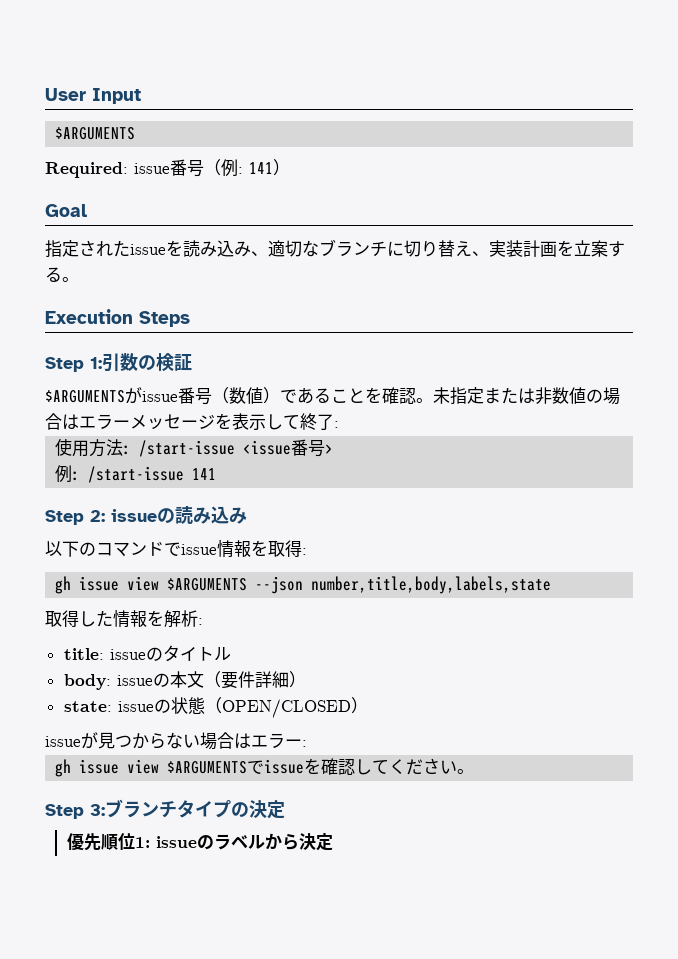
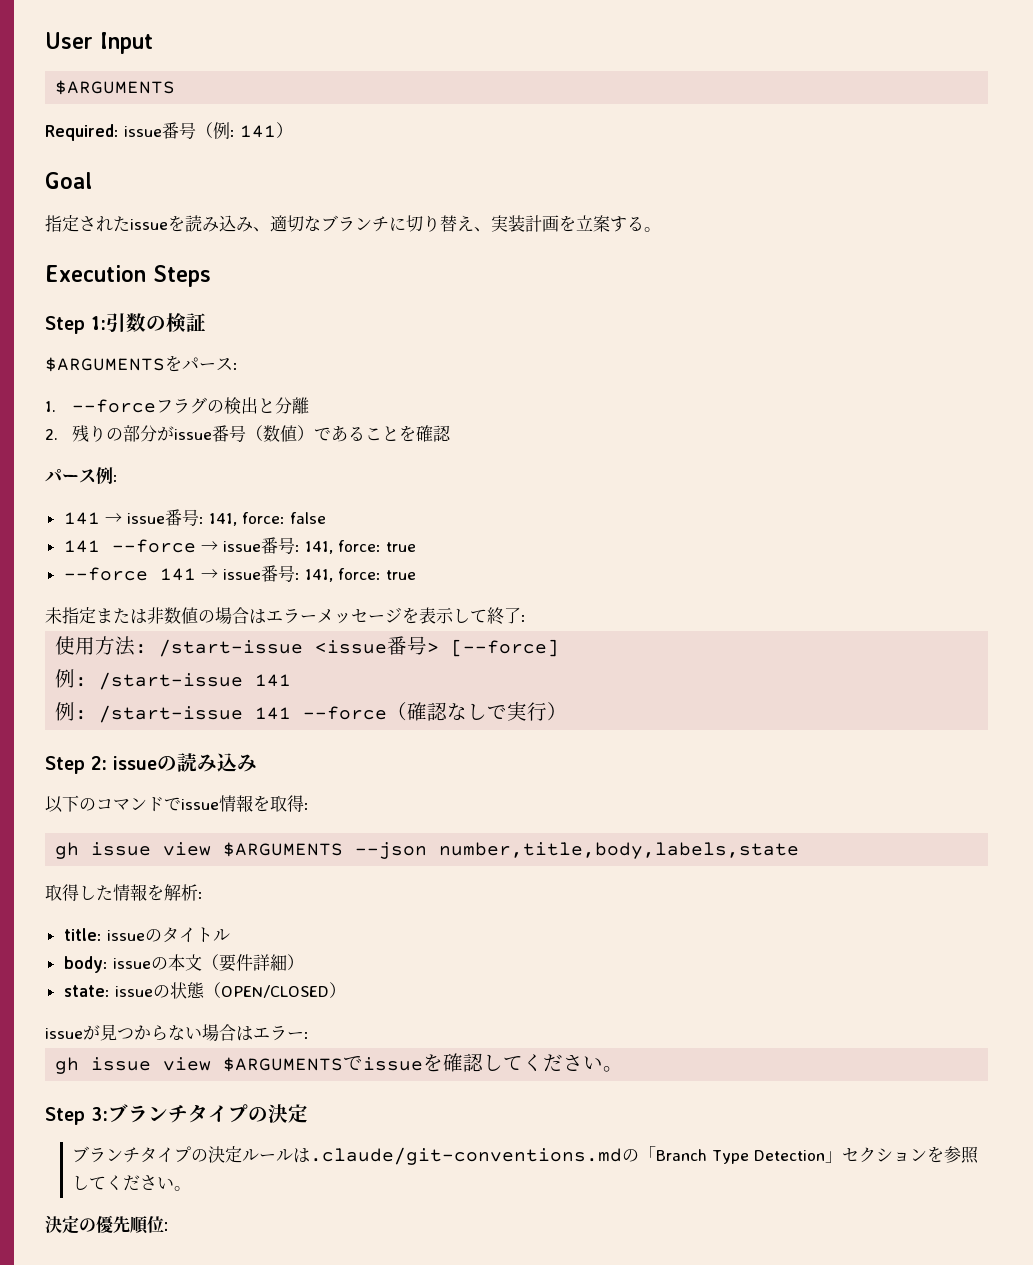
- $ARGUMENTSがissue番号（数値）であることを確認。未指定または非数値の場合はエラーメッセージを表示して終了:
+ $ARGUMENTSをパース:
+ 1. --forceフラグの検出と分離
+ 2.残りの部分がissue番号（数値）であることを確認
+ パース例:
+ 141 → issue番号: 141, force: false
+ 141 --force → issue番号: 141, force: true
+ --force 141 → issue番号: 141, force: true
+ 未指定または非数値の場合はエラーメッセージを表示して終了:
- 使用方法: /start-issue <issue番号>
+ 使用方法: /start-issue <issue番号> [--force]
  例: /start-issue 141
+ 例: /start-issue 141 --force（確認なしで実行）
- 優先順位1: issueのラベルから決定
+ ブランチタイプの決定ルールは.claude/git-conventions.mdの「Branch Type Detection」セクションを参照してください。
+ 決定の優先順位:

